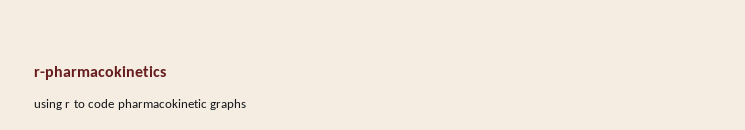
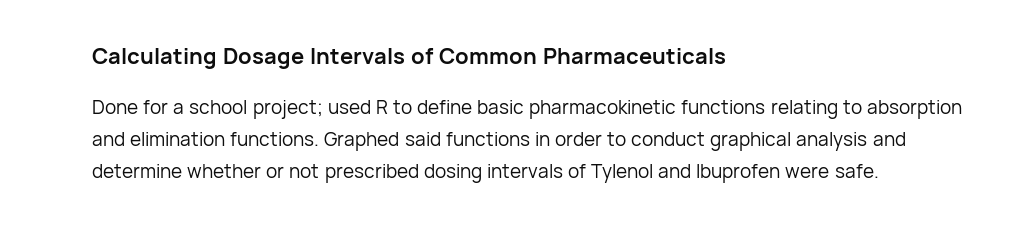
- r-pharmacokinetics
- using r to code pharmacokinetic graphs
+ Calculating Dosage Intervals of Common Pharmaceuticals
+ Done for a school project; used R to define basic pharmacokinetic functions relating to absorption and elimination functions. Graphed said functions in order to conduct graphical analysis and determine whether or not prescribed dosing intervals of Tylenol and Ibuprofen were safe.

